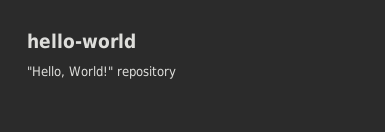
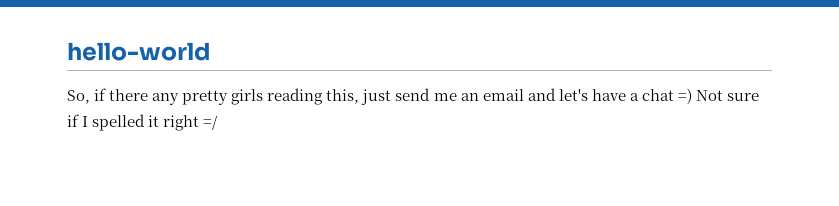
- "Hello, World!" repository
+ So, if there any pretty girls reading this, just send me an email and let's have a chat =) Not sure if I spelled it right =/

